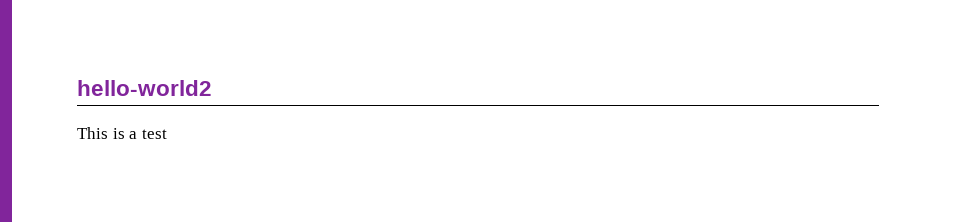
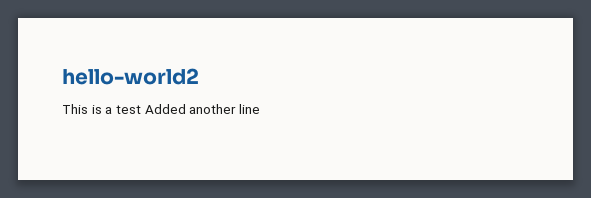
- This is a test
+ This is a test Added another line

